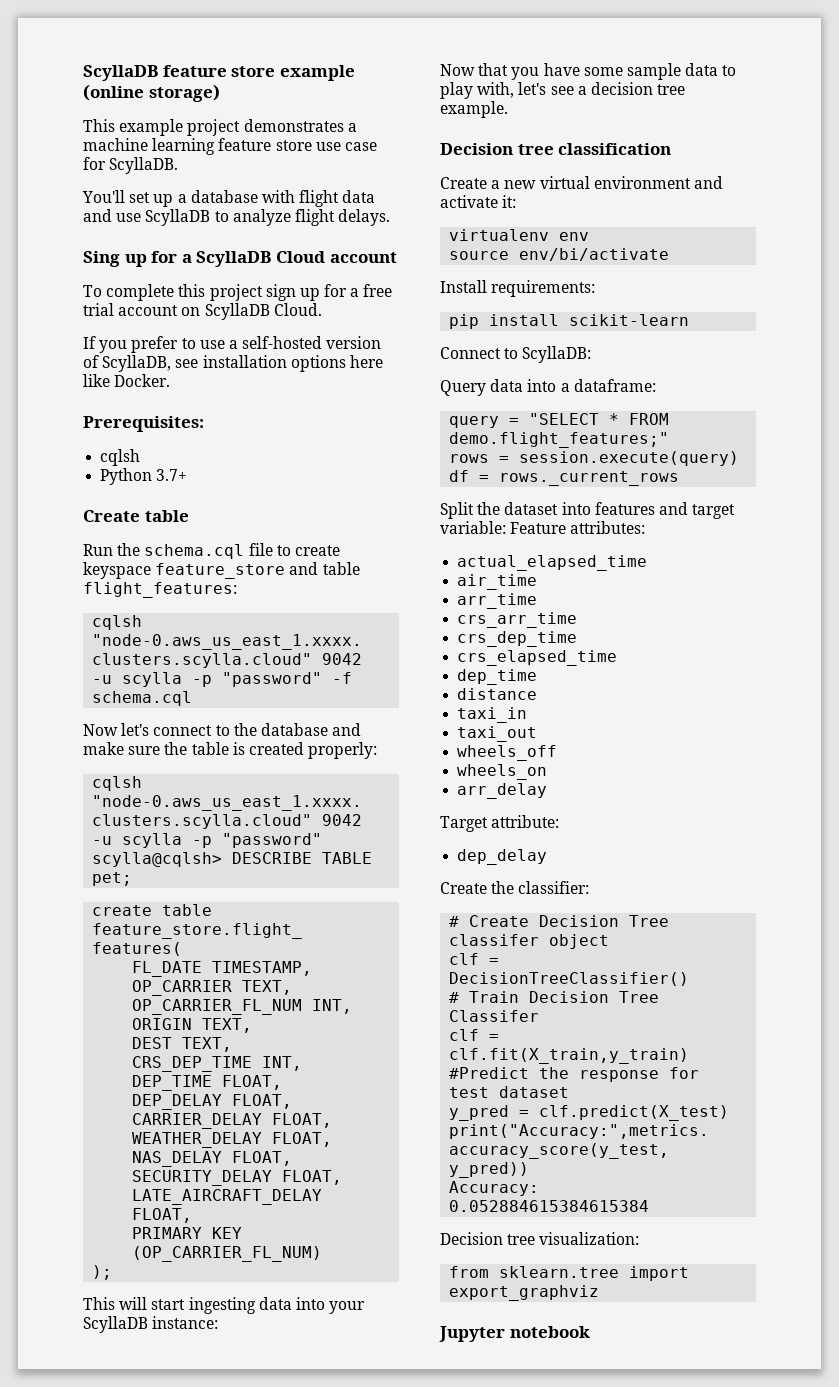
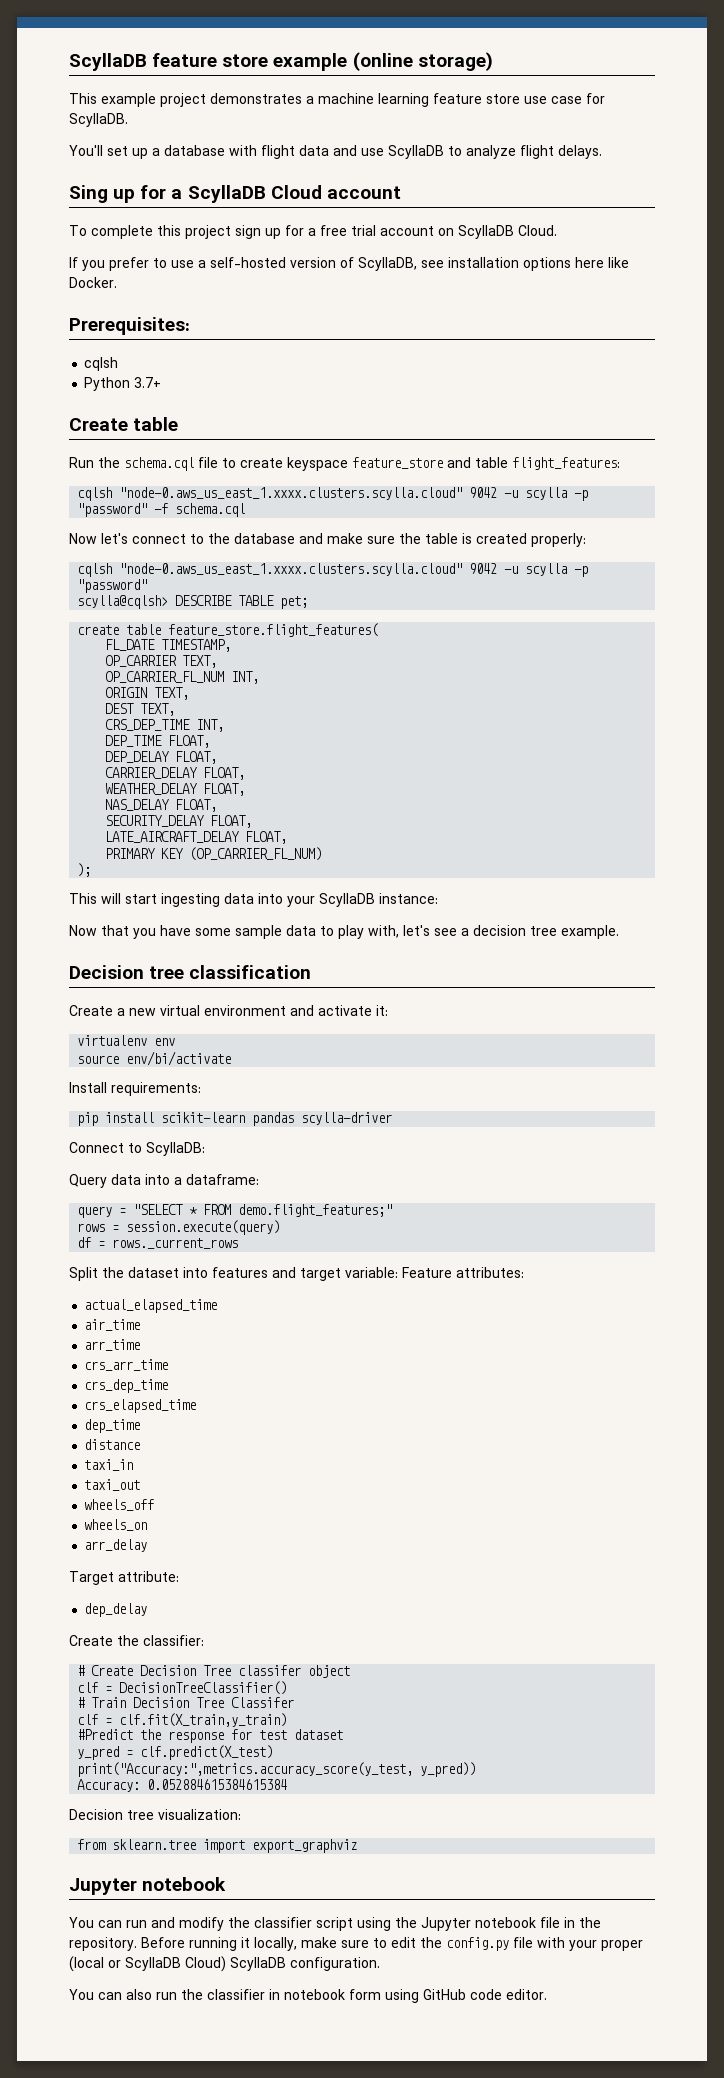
- pip install scikit-learn
+ pip install scikit-learn pandas scylla-driver
+ You can run and modify the classifier script using the Jupyter notebook file in the repository. Before running it locally, make sure to edit the config.py file with your proper (local or ScyllaDB Cloud) ScyllaDB configuration.
+ You can also run the classifier in notebook form using GitHub code editor.

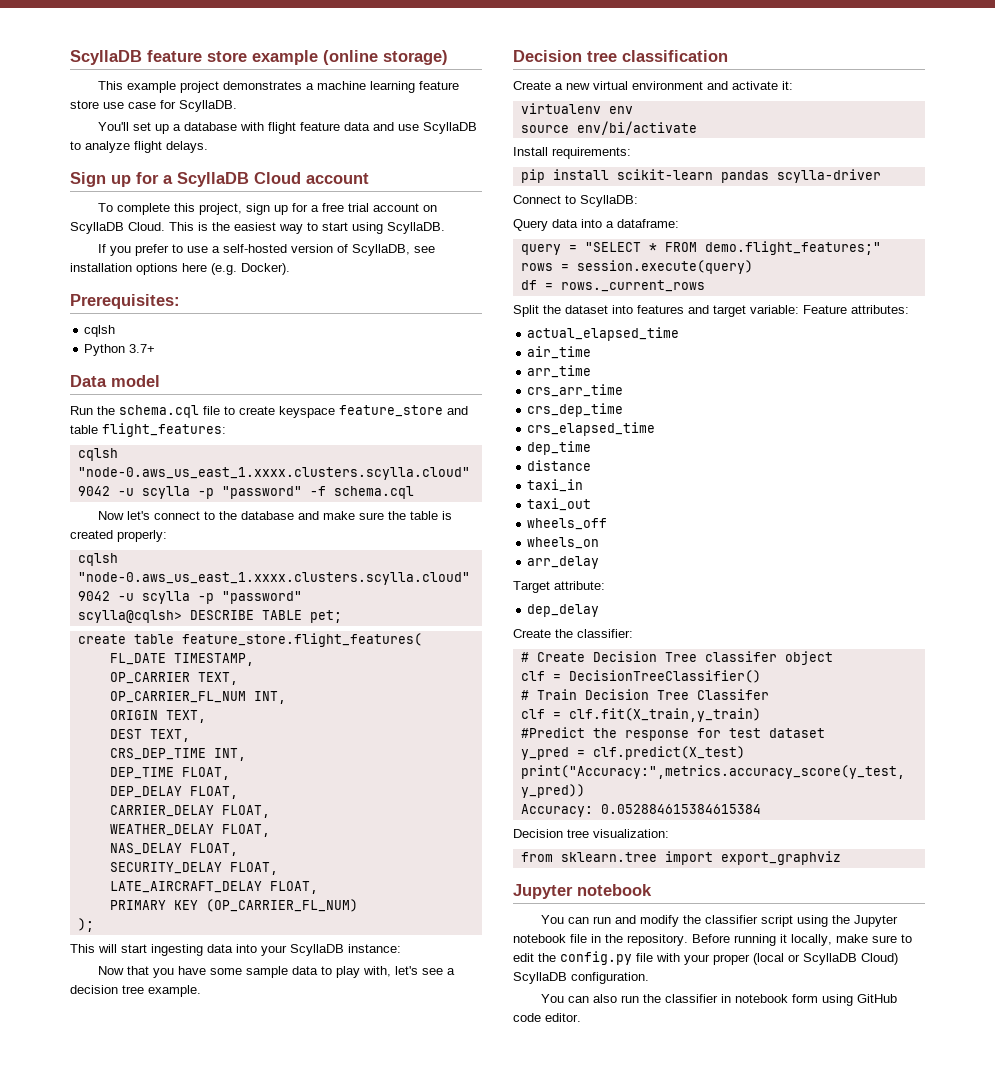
- You'll set up a database with flight data and use ScyllaDB to analyze flight delays.
+ You'll set up a database with flight feature data and use ScyllaDB to analyze flight delays.
- Sing up for a ScyllaDB Cloud account
+ Sign up for a ScyllaDB Cloud account
- To complete this project sign up for a free trial account on ScyllaDB Cloud.
+ To complete this project, sign up for a free trial account on ScyllaDB Cloud. This is the easiest way to start using ScyllaDB.
- If you prefer to use a self-hosted version of ScyllaDB, see installation options here like Docker.
+ If you prefer to use a self-hosted version of ScyllaDB, see installation options here (e.g. Docker).
- Create table
+ Data model

